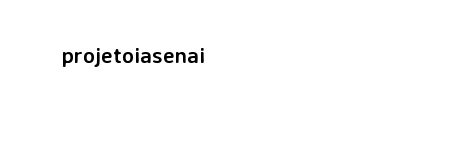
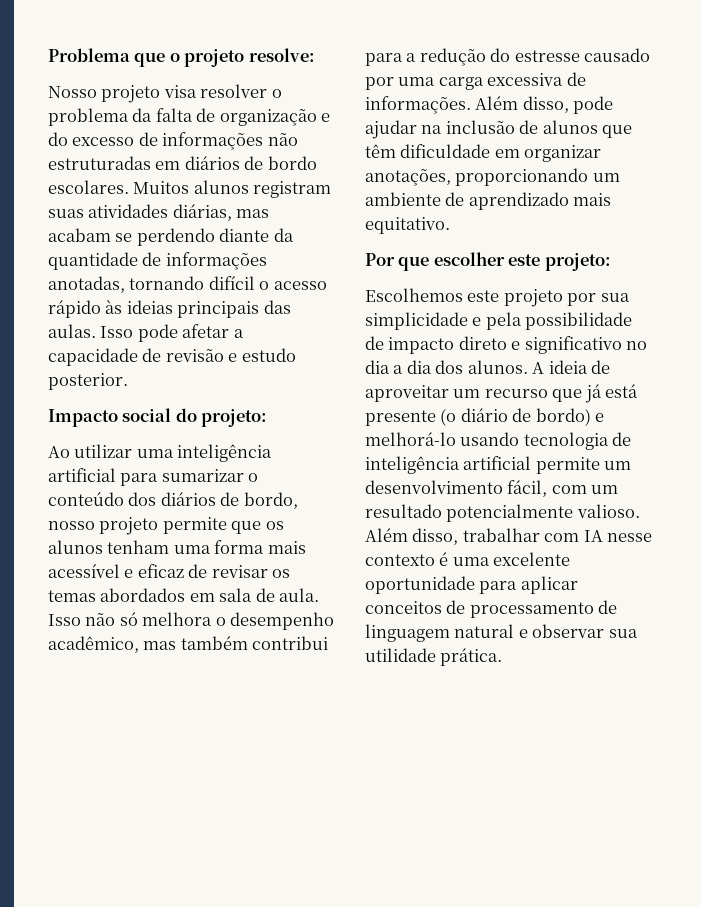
- projetoiasenai
+ Problema que o projeto resolve:
+ Nosso projeto visa resolver o problema da falta de organização e do excesso de informações não estruturadas em diários de bordo escolares. Muitos alunos registram suas atividades diárias, mas acabam se perdendo diante da quantidade de informações anotadas, tornando difícil o acesso rápido às ideias principais das aulas. Isso pode afetar a capacidade de revisão e estudo posterior.
+ Impacto social do projeto:
+ Ao utilizar uma inteligência artificial para sumarizar o conteúdo dos diários de bordo, nosso projeto permite que os alunos tenham uma forma mais acessível e eficaz de revisar os temas abordados em sala de aula. Isso não só melhora o desempenho acadêmico, mas também contribui para a redução do estresse causado por uma carga excessiva de informações. Além disso, pode ajudar na inclusão de alunos que têm dificuldade em organizar anotações, proporcionando um ambiente de aprendizado mais equitativo.
+ Por que escolher este projeto:
+ Escolhemos este projeto por sua simplicidade e pela possibilidade de impacto direto e significativo no dia a dia dos alunos. A ideia de aproveitar um recurso que já está presente (o diário de bordo) e melhorá-lo usando tecnologia de inteligência artificial permite um desenvolvimento fácil, com um resultado potencialmente valioso. Além disso, trabalhar com IA nesse contexto é uma excelente oportunidade para aplicar conceitos de processamento de linguagem natural e observar sua utilidade prática.

